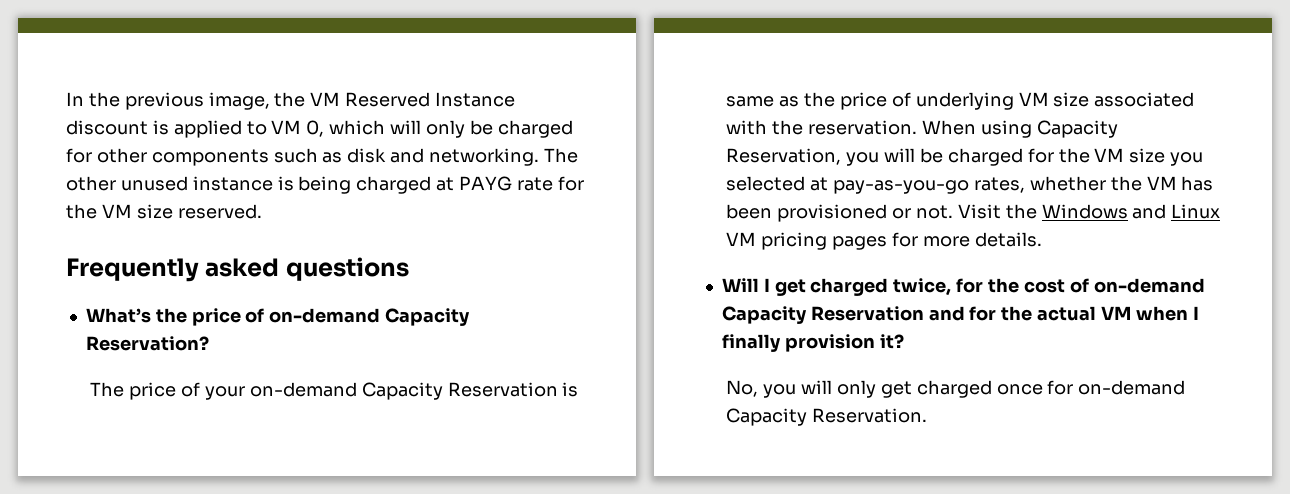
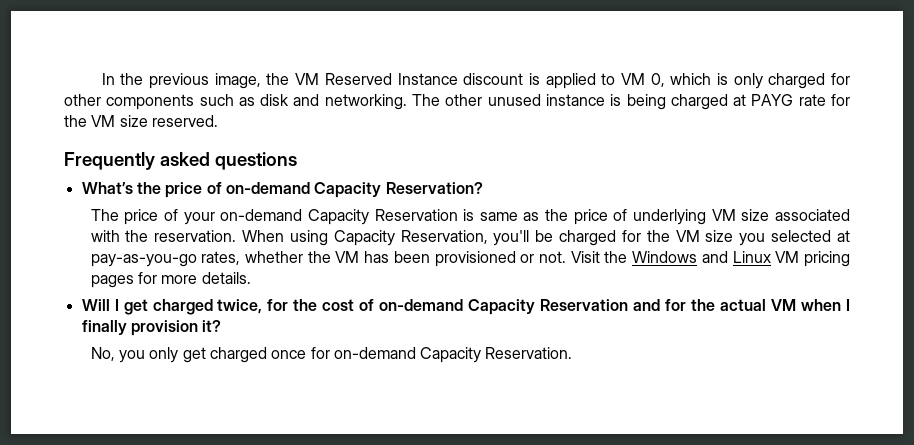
- In the previous image, the VM Reserved Instance discount is applied to VM 0, which will only be charged for other components such as disk and networking.
+ In the previous image, the VM Reserved Instance discount is applied to VM 0, which is only charged for other components such as disk and networking.
- When using Capacity Reservation, you will be charged for the VM size you selected at pay-as-you-go rates, whether the VM has been provisioned or not.
+ When using Capacity Reservation, you'll be charged for the VM size you selected at pay-as-you-go rates, whether the VM has been provisioned or not.
- No, you will only get charged once for on-demand Capacity Reservation.
+ No, you only get charged once for on-demand Capacity Reservation.

